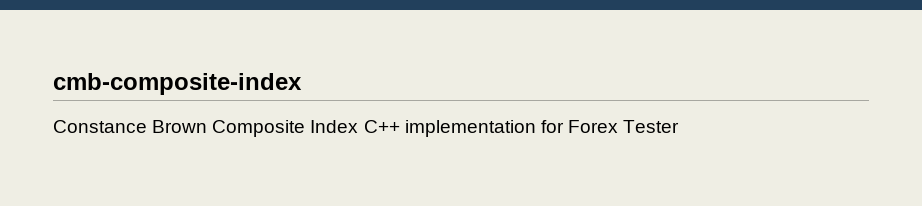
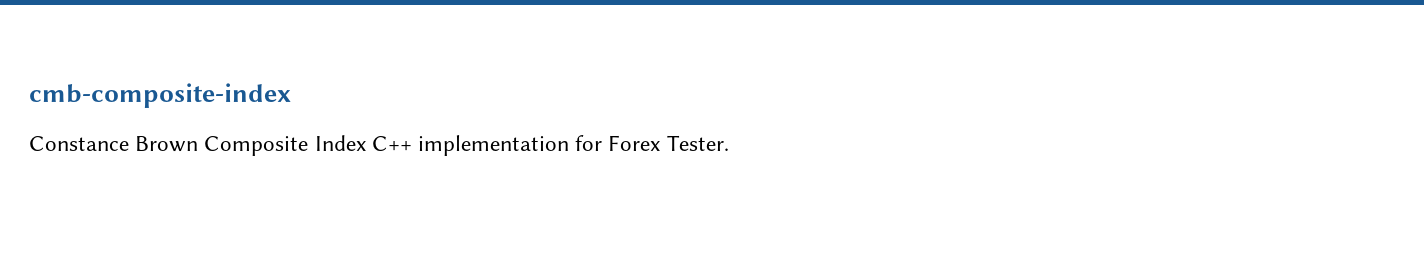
- Constance Brown Composite Index C++ implementation for Forex Tester
+ Constance Brown Composite Index C++ implementation for Forex Tester.

